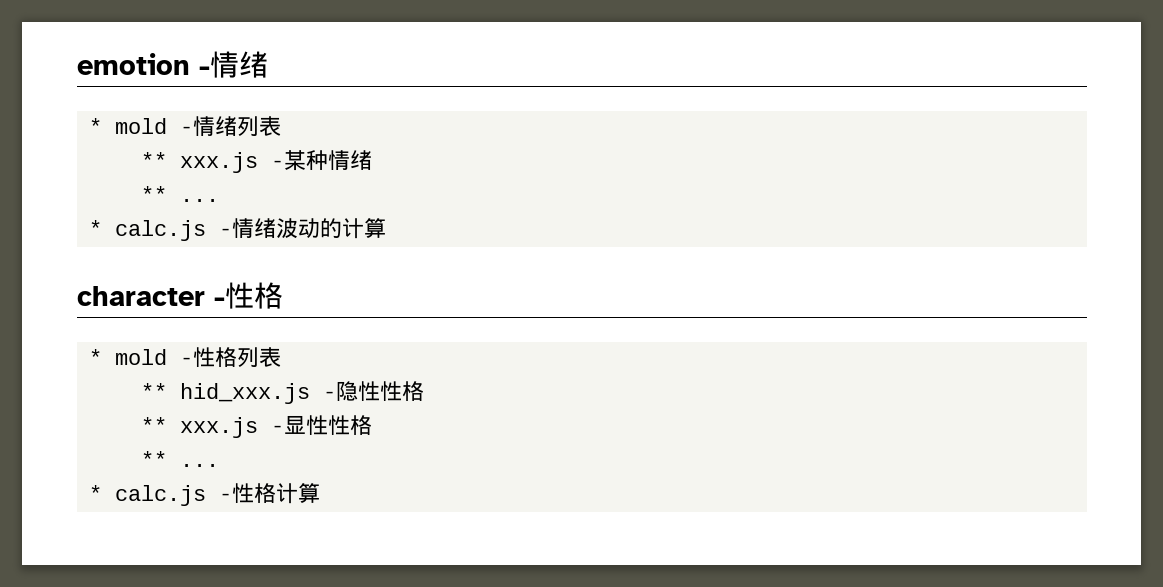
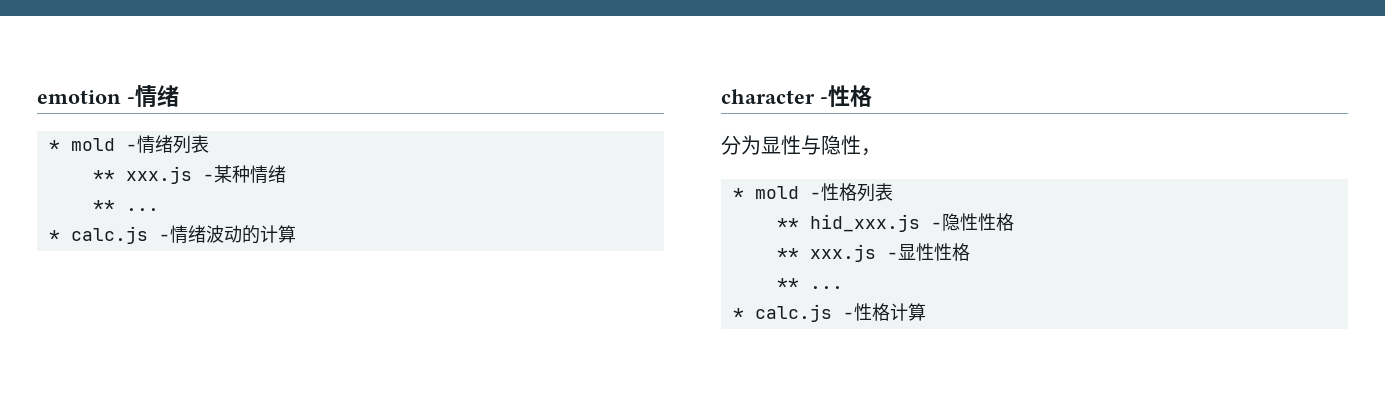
+ 分为显性与隐性，

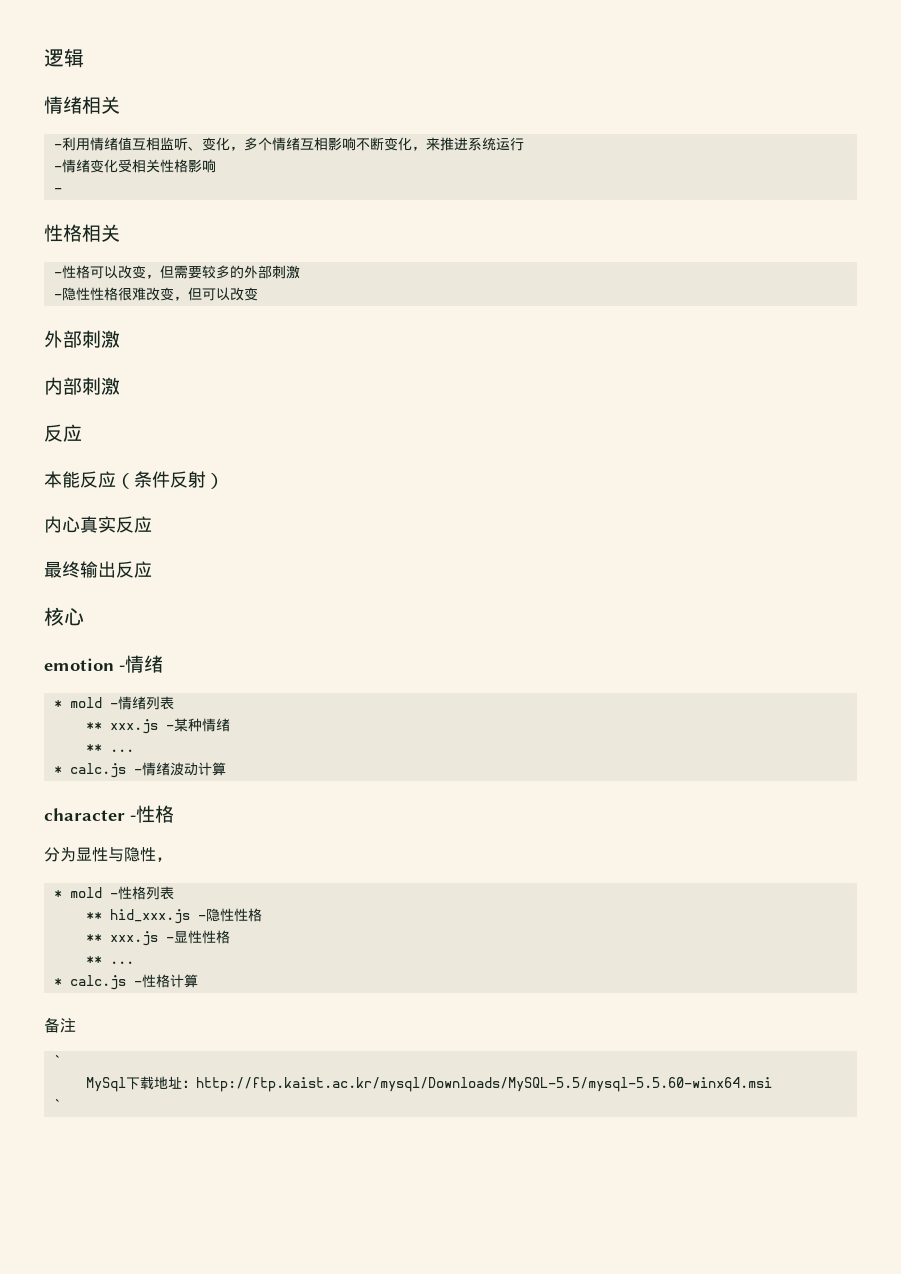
+ 逻辑
+ 情绪相关
+ -利用情绪值互相监听、变化，多个情绪互相影响不断变化，来推进系统运行
+ -情绪变化受相关性格影响
+ -
+ 性格相关
+ -性格可以改变，但需要较多的外部刺激
+ -隐性性格很难改变，但可以改变
+ 外部刺激
+ 内部刺激
+ 反应
+ 本能反应（条件反射）
+ 内心真实反应
+ 最终输出反应
+ 核心
- * calc.js -情绪波动的计算
+ * calc.js -情绪波动计算
+ 备注
+ `
+ MySql下载地址：http://ftp.kaist.ac.kr/mysql/Downloads/MySQL-5.5/mysql-5.5.60-winx64.msi
+ `

